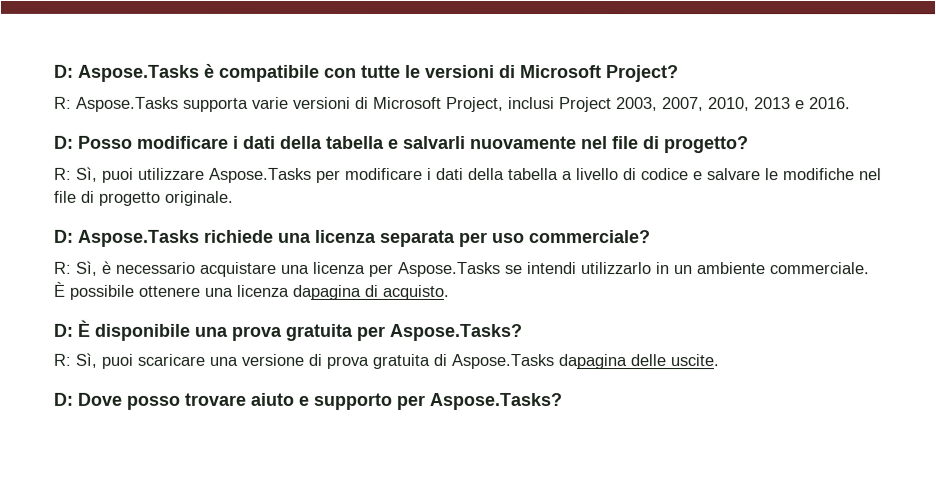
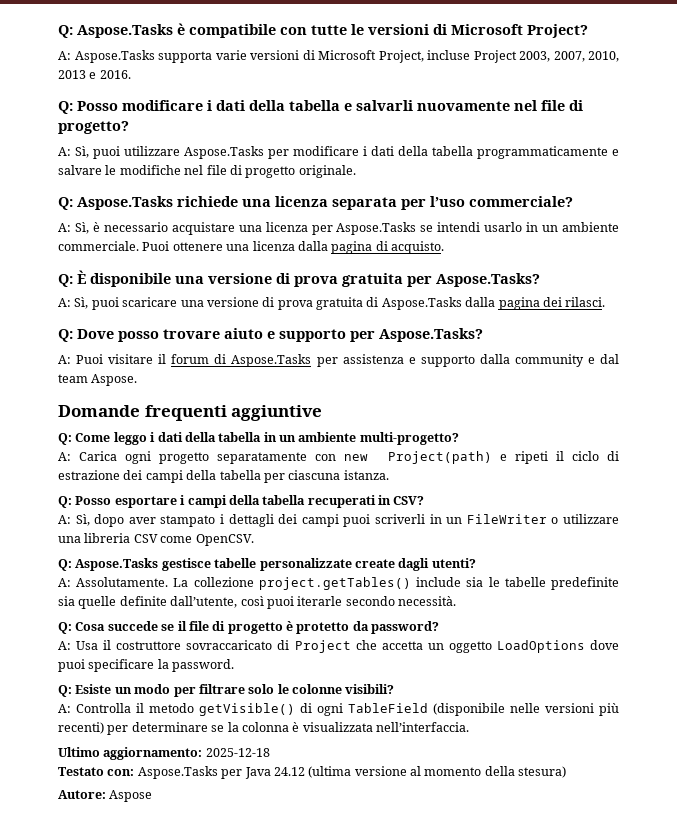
- D: Aspose.Tasks è compatibile con tutte le versioni di Microsoft Project?
+ Q: Aspose.Tasks è compatibile con tutte le versioni di Microsoft Project?
- R: Aspose.Tasks supporta varie versioni di Microsoft Project, inclusi Project 2003, 2007, 2010, 2013 e 2016.
+ A: Aspose.Tasks supporta varie versioni di Microsoft Project, incluse Project 2003, 2007, 2010, 2013 e 2016.
- D: Posso modificare i dati della tabella e salvarli nuovamente nel file di progetto?
+ Q: Posso modificare i dati della tabella e salvarli nuovamente nel file di progetto?
- R: Sì, puoi utilizzare Aspose.Tasks per modificare i dati della tabella a livello di codice e salvare le modifiche nel file di progetto originale.
+ A: Sì, puoi utilizzare Aspose.Tasks per modificare i dati della tabella programmaticamente e salvare le modifiche nel file di progetto originale.
- D: Aspose.Tasks richiede una licenza separata per uso commerciale?
+ Q: Aspose.Tasks richiede una licenza separata per l’uso commerciale?
- R: Sì, è necessario acquistare una licenza per Aspose.Tasks se intendi utilizzarlo in un ambiente commerciale.
+ A: Sì, è necessario acquistare una licenza per Aspose.Tasks se intendi usarlo in un ambiente commerciale.
- È possibile ottenere una licenza dapagina di acquisto.
+ Puoi ottenere una licenza dalla pagina di acquisto.
- D: È disponibile una prova gratuita per Aspose.Tasks?
+ Q: È disponibile una versione di prova gratuita per Aspose.Tasks?
- R: Sì, puoi scaricare una versione di prova gratuita di Aspose.Tasks dapagina delle uscite.
- D: Dove posso trovare aiuto e supporto per Aspose.Tasks?
+ A: Sì, puoi scaricare una versione di prova gratuita di Aspose.Tasks dalla pagina dei rilasci.
+ Q: Dove posso trovare aiuto e supporto per Aspose.Tasks?
+ A: Puoi visitare il forum di Aspose.Tasks per assistenza e supporto dalla community e dal team Aspose.
+ Domande frequenti aggiuntive
+ Q: Come leggo i dati della tabella in un ambiente multi‑progetto?
+ A: Carica ogni progetto separatamente con new Project(path) e ripeti il ciclo di estrazione dei campi della tabella per ciascuna istanza.
+ Q: Posso esportare i campi della tabella recuperati in CSV?
+ A: Sì, dopo aver stampato i dettagli dei campi puoi scriverli in un FileWriter o utilizzare una libreria CSV come OpenCSV.
+ Q: Aspose.Tasks gestisce tabelle personalizzate create dagli utenti?
+ A: Assolutamente. La collezione project.getTables() include sia le tabelle predefinite sia quelle definite dall’utente, così puoi iterarle secondo necessità.
+ Q: Cosa succede se il file di progetto è protetto da password?
+ A: Usa il costruttore sovraccaricato di Project che accetta un oggetto LoadOptions dove puoi specificare la password.
+ Q: Esiste un modo per filtrare solo le colonne visibili?
+ A: Controlla il metodo getVisible() di ogni TableField (disponibile nelle versioni più recenti) per determinare se la colonna è visualizzata nell’interfaccia.
+ Ultimo aggiornamento: 2025-12-18
+ Testato con: Aspose.Tasks per Java 24.12 (ultima versione al momento della stesura)
+ Autore: Aspose

